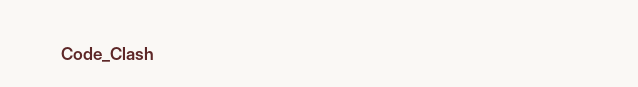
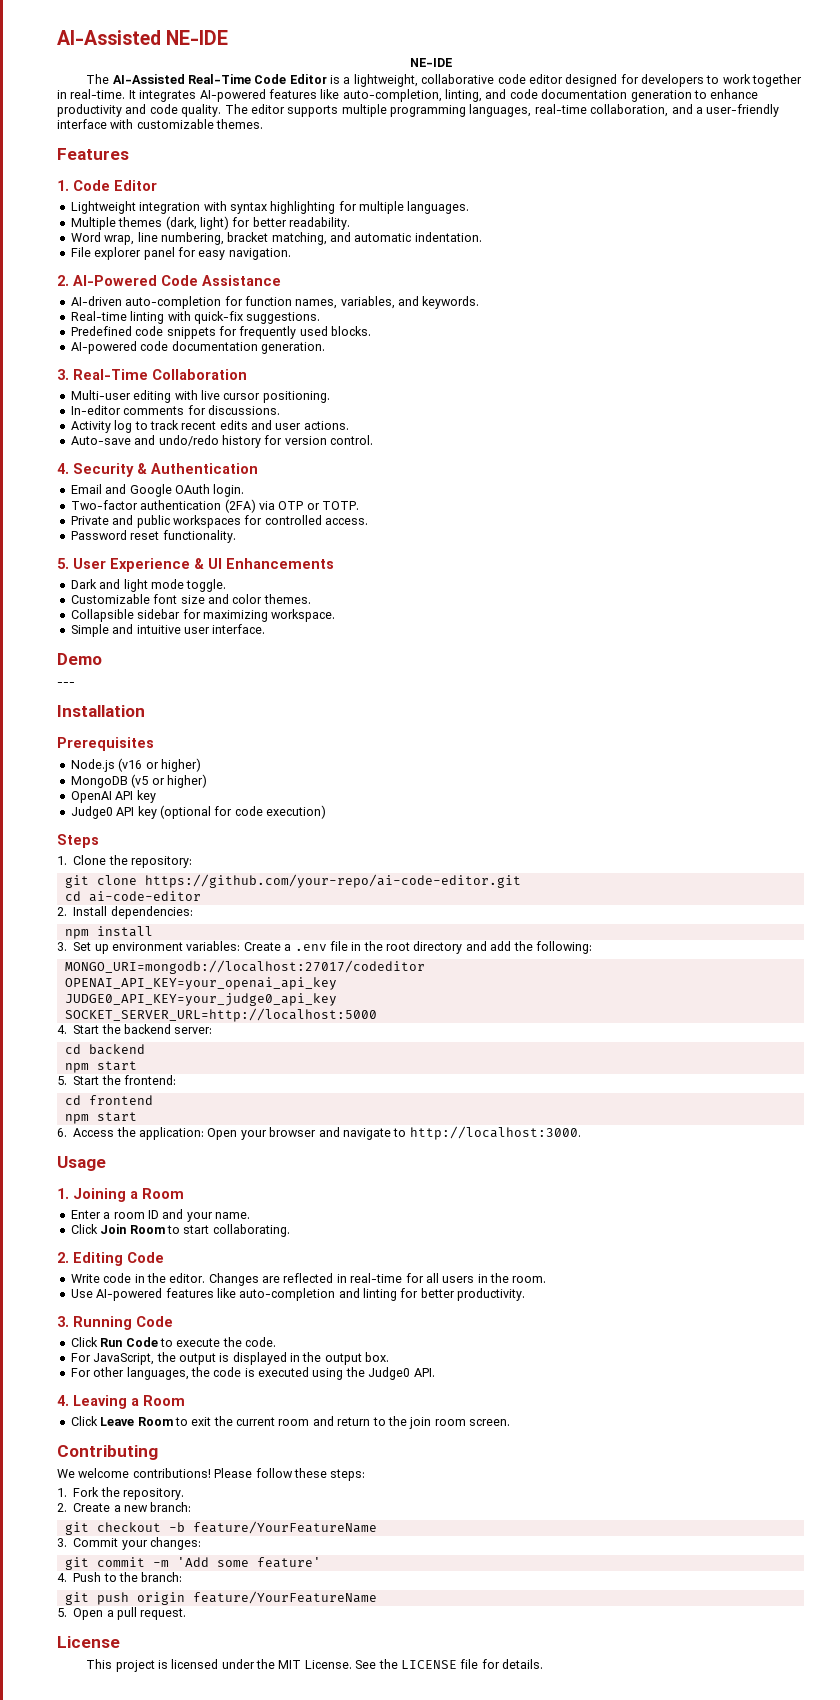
- Code_Clash
+ AI-Assisted NE-IDE
+ NE-IDE
+ The AI-Assisted Real-Time Code Editor is a lightweight, collaborative code editor designed for developers to work together in real-time. It integrates AI-powered features like auto-completion, linting, and code documentation generation to enhance productivity and code quality. The editor supports multiple programming languages, real-time collaboration, and a user-friendly interface with customizable themes.
+ Features
+ 1. Code Editor
+ Lightweight integration with syntax highlighting for multiple languages.
+ Multiple themes (dark, light) for better readability.
+ Word wrap, line numbering, bracket matching, and automatic indentation.
+ File explorer panel for easy navigation.
+ 2. AI-Powered Code Assistance
+ AI-driven auto-completion for function names, variables, and keywords.
+ Real-time linting with quick-fix suggestions.
+ Predefined code snippets for frequently used blocks.
+ AI-powered code documentation generation.
+ 3. Real-Time Collaboration
+ Multi-user editing with live cursor positioning.
+ In-editor comments for discussions.
+ Activity log to track recent edits and user actions.
+ Auto-save and undo/redo history for version control.
+ 4. Security & Authentication
+ Email and Google OAuth login.
+ Two-factor authentication (2FA) via OTP or TOTP.
+ Private and public workspaces for controlled access.
+ Password reset functionality.
+ 5. User Experience & UI Enhancements
+ Dark and light mode toggle.
+ Customizable font size and color themes.
+ Collapsible sidebar for maximizing workspace.
+ Simple and intuitive user interface.
+ Demo
+ ---
+ Installation
+ Prerequisites
+ Node.js (v16 or higher)
+ MongoDB (v5 or higher)
+ OpenAI API key
+ Judge0 API key (optional for code execution)
+ Steps
+ 1. Clone the repository:
+ git clone https://github.com/your-repo/ai-code-editor.git
+ cd ai-code-editor
+ 2. Install dependencies:
+ npm install
+ 3. Set up environment variables: Create a .env file in the root directory and add the following:
+ MONGO_URI=mongodb://localhost:27017/codeditor
+ OPENAI_API_KEY=your_openai_api_key
+ JUDGE0_API_KEY=your_judge0_api_key
+ SOCKET_SERVER_URL=http://localhost:5000
+ 4. Start the backend server:
+ cd backend
+ npm start
+ 5. Start the frontend:
+ cd frontend
+ npm start
+ 6. Access the application: Open your browser and navigate to http://localhost:3000.
+ Usage
+ 1. Joining a Room
+ Enter a room ID and your name.
+ Click Join Room to start collaborating.
+ 2. Editing Code
+ Write code in the editor. Changes are reflected in real-time for all users in the room.
+ Use AI-powered features like auto-completion and linting for better productivity.
+ 3. Running Code
+ Click Run Code to execute the code.
+ For JavaScript, the output is displayed in the output box.
+ For other languages, the code is executed using the Judge0 API.
+ 4. Leaving a Room
+ Click Leave Room to exit the current room and return to the join room screen.
+ Contributing
+ We welcome contributions! Please follow these steps:
+ 1. Fork the repository.
+ 2. Create a new branch:
+ git checkout -b feature/YourFeatureName
+ 3. Commit your changes:
+ git commit -m 'Add some feature'
+ 4. Push to the branch:
+ git push origin feature/YourFeatureName
+ 5. Open a pull request.
+ License
+ This project is licensed under the MIT License. See the LICENSE file for details.

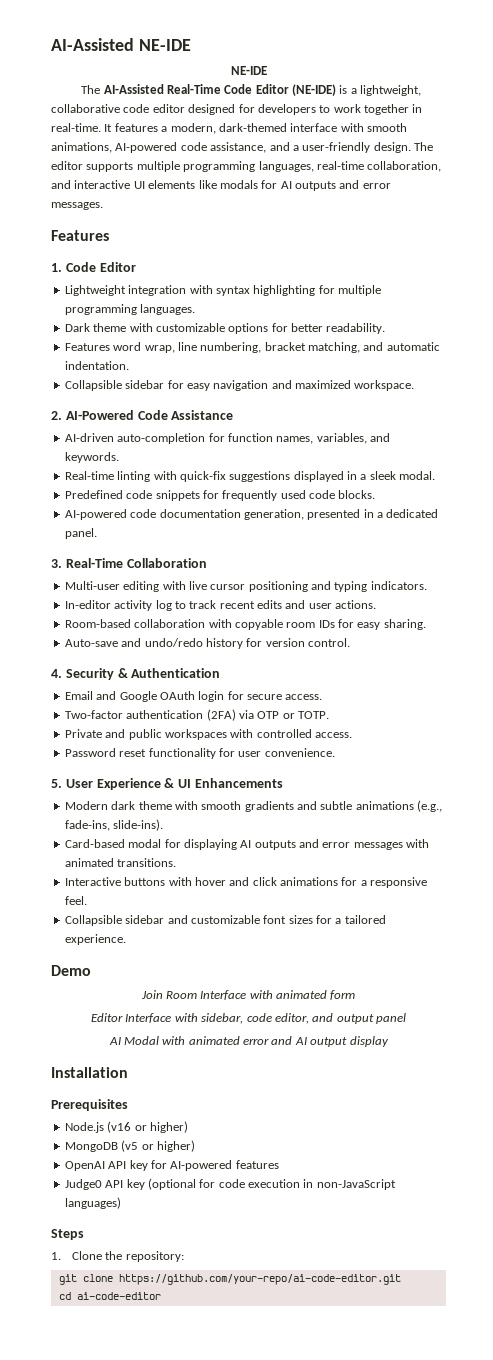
- The AI-Assisted Real-Time Code Editor is a lightweight, collaborative code editor designed for developers to work together in real-time.
+ The AI-Assisted Real-Time Code Editor (NE-IDE) is a lightweight, collaborative code editor designed for developers to work together in real-time.
- It integrates AI-powered features like auto-completion, linting, and code documentation generation to enhance productivity and code quality.
+ It features a modern, dark-themed interface with smooth animations, AI-powered code assistance, and a user-friendly design.
- The editor supports multiple programming languages, real-time collaboration, and a user-friendly interface with customizable themes.
+ The editor supports multiple programming languages, real-time collaboration, and interactive UI elements like modals for AI outputs and error messages.
- Lightweight integration with syntax highlighting for multiple languages.
+ Lightweight integration with syntax highlighting for multiple programming languages.
- Multiple themes (dark, light) for better readability.
+ Dark theme with customizable options for better readability.
- Word wrap, line numbering, bracket matching, and automatic indentation.
+ Features word wrap, line numbering, bracket matching, and automatic indentation.
- File explorer panel for easy navigation.
+ Collapsible sidebar for easy navigation and maximized workspace.
- Real-time linting with quick-fix suggestions.
+ Real-time linting with quick-fix suggestions displayed in a sleek modal.
- Predefined code snippets for frequently used blocks.
+ Predefined code snippets for frequently used code blocks.
- AI-powered code documentation generation.
+ AI-powered code documentation generation, presented in a dedicated panel.
- Multi-user editing with live cursor positioning.
- In-editor comments for discussions.
- Activity log to track recent edits and user actions.
+ Multi-user editing with live cursor positioning and typing indicators.
+ In-editor activity log to track recent edits and user actions.
+ Room-based collaboration with copyable room IDs for easy sharing.
- Email and Google OAuth login.
+ Email and Google OAuth login for secure access.
- Private and public workspaces for controlled access.
+ Private and public workspaces with controlled access.
- Password reset functionality.
+ Password reset functionality for user convenience.
- Dark and light mode toggle.
- Customizable font size and color themes.
- Collapsible sidebar for maximizing workspace.
- Simple and intuitive user interface.
+ Modern dark theme with smooth gradients and subtle animations (e.g., fade-ins, slide-ins).
+ Card-based modal for displaying AI outputs and error messages with animated transitions.
+ Interactive buttons with hover and click animations for a responsive feel.
+ Collapsible sidebar and customizable font sizes for a tailored experience.
  Demo
- ---
+ Join Room Interface with animated form
+ Editor Interface with sidebar, code editor, and output panel
+ AI Modal with animated error and AI output display
- OpenAI API key
+ OpenAI API key for AI-powered features
- Judge0 API key (optional for code execution)
+ Judge0 API key (optional for code execution in non-JavaScript languages)
- 2. Install dependencies:
- npm install
- 3. Set up environment variables: Create a .env file in the root directory and add the following:
- MONGO_URI=mongodb://localhost:27017/codeditor
- OPENAI_API_KEY=your_openai_api_key
- JUDGE0_API_KEY=your_judge0_api_key
- SOCKET_SERVER_URL=http://localhost:5000
- 4. Start the backend server:
- cd backend
- npm start
- 5. Start the frontend:
- cd frontend
- npm start
- 6. Access the application: Open your browser and navigate to http://localhost:3000.
- Usage
- 1. Joining a Room
- Enter a room ID and your name.
- Click Join Room to start collaborating.
- 2. Editing Code
- Write code in the editor. Changes are reflected in real-time for all users in the room.
- Use AI-powered features like auto-completion and linting for better productivity.
- 3. Running Code
- Click Run Code to execute the code.
- For JavaScript, the output is displayed in the output box.
- For other languages, the code is executed using the Judge0 API.
- 4. Leaving a Room
- Click Leave Room to exit the current room and return to the join room screen.
- Contributing
- We welcome contributions! Please follow these steps:
- 1. Fork the repository.
- 2. Create a new branch:
- git checkout -b feature/YourFeatureName
- 3. Commit your changes:
- git commit -m 'Add some feature'
- 4. Push to the branch:
- git push origin feature/YourFeatureName
- 5. Open a pull request.
- License
- This project is licensed under the MIT License. See the LICENSE file for details.

